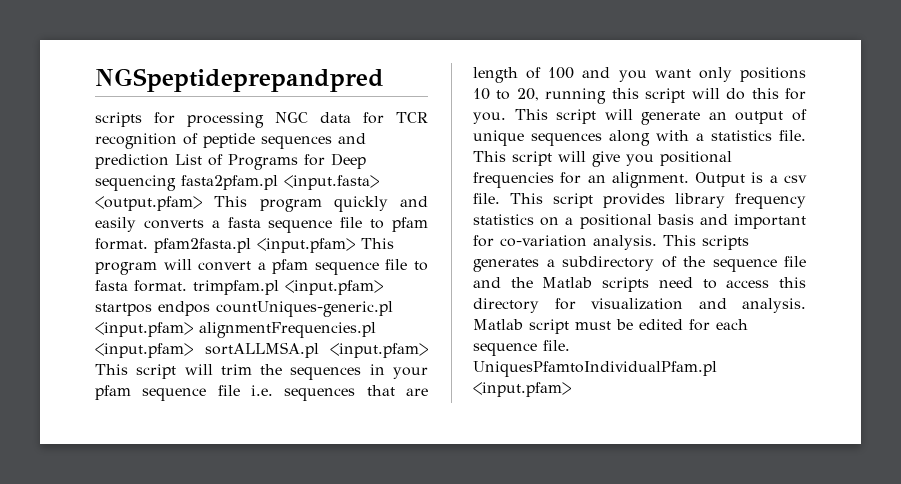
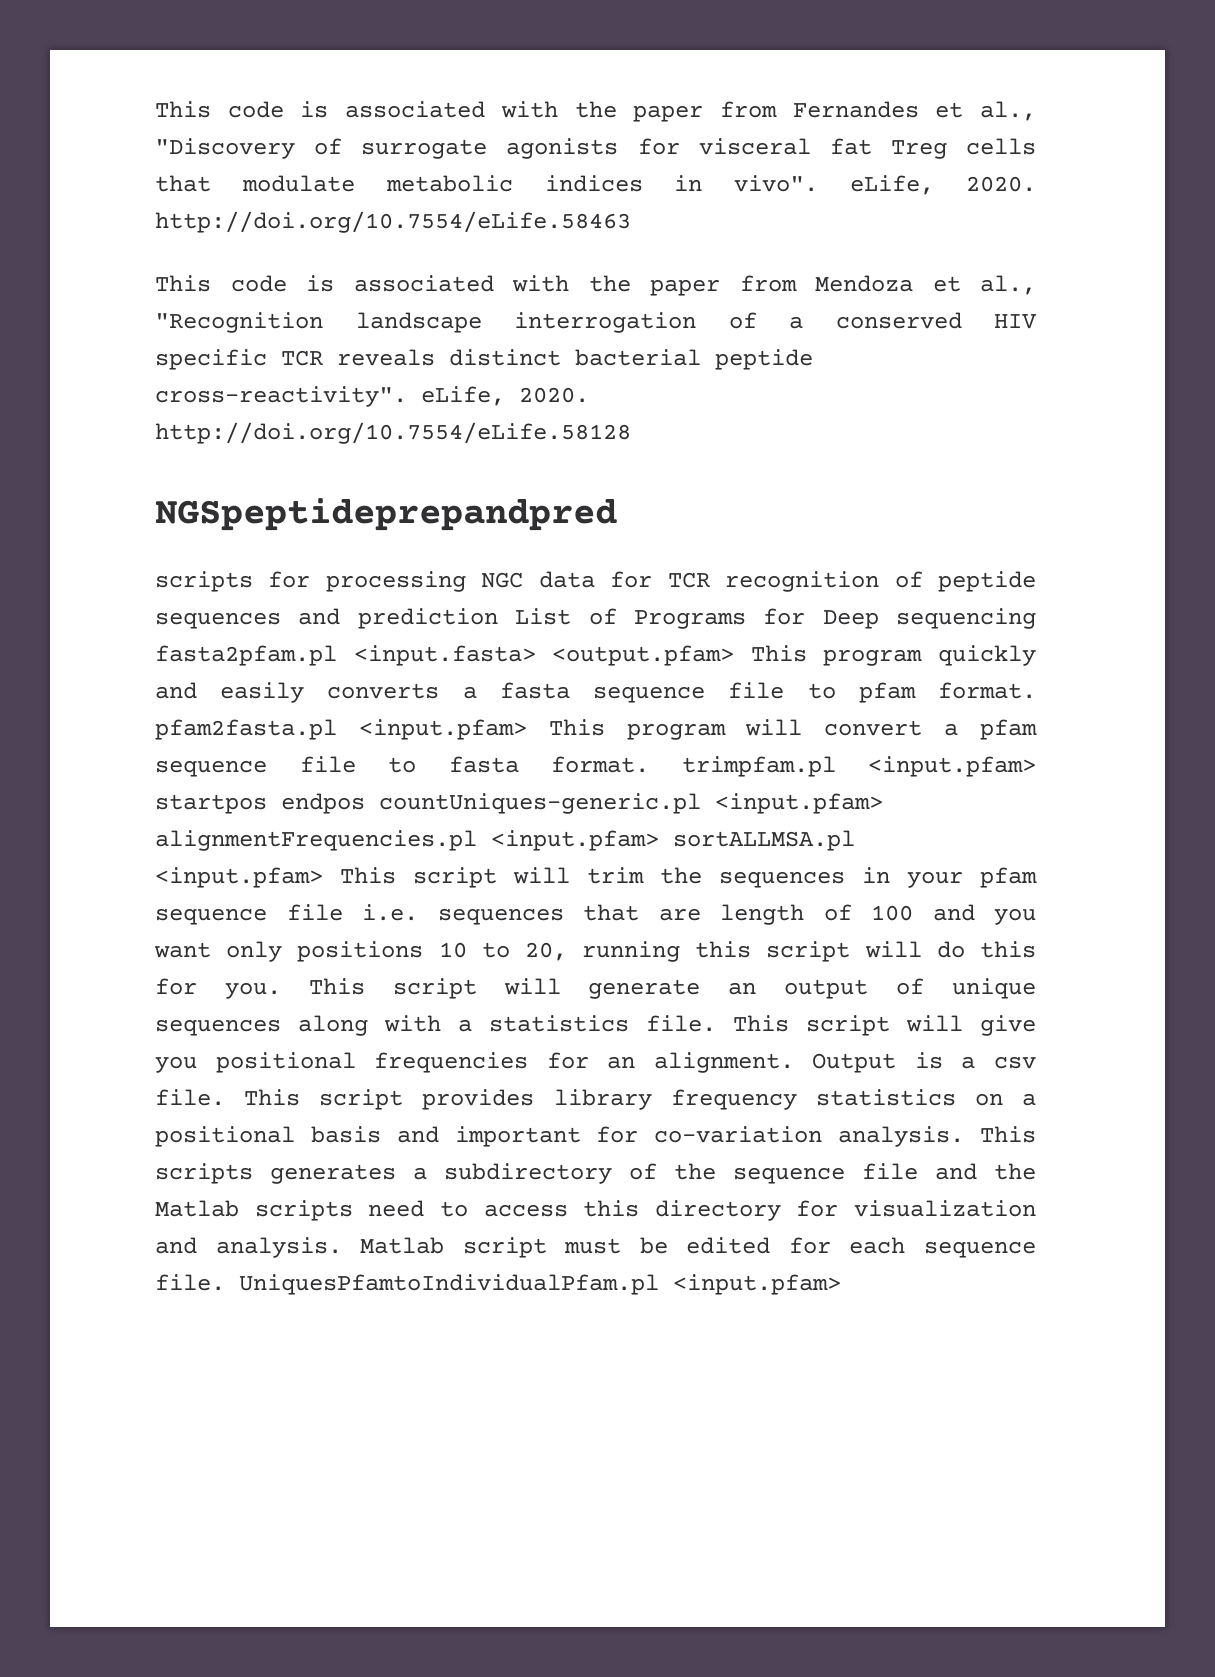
+ This code is associated with the paper from Fernandes et al., "Discovery of surrogate agonists for visceral fat Treg cells that modulate metabolic indices in vivo". eLife, 2020. http://doi.org/10.7554/eLife.58463
+ This code is associated with the paper from Mendoza et al., "Recognition landscape interrogation of a conserved HIV specific TCR reveals distinct bacterial peptide cross-reactivity". eLife, 2020. http://doi.org/10.7554/eLife.58128

